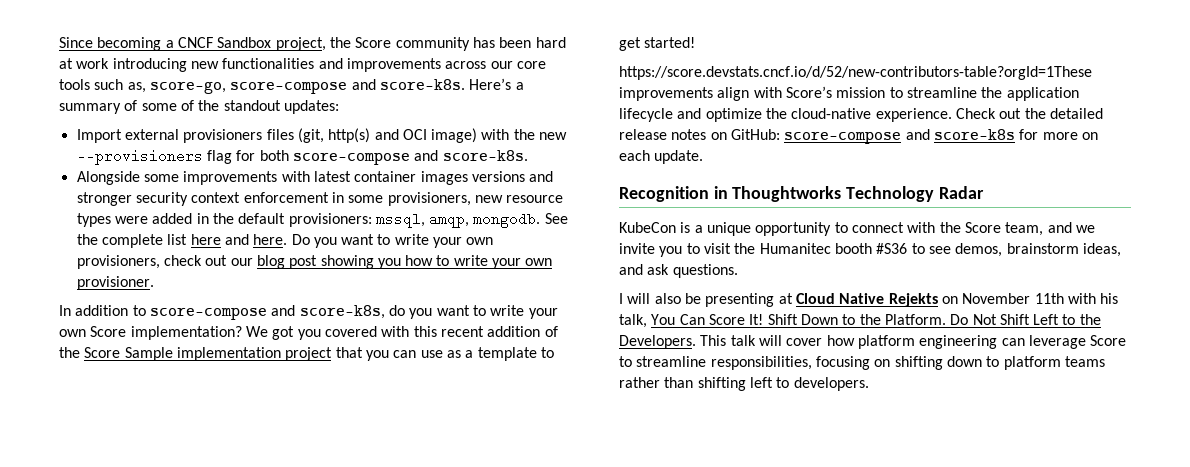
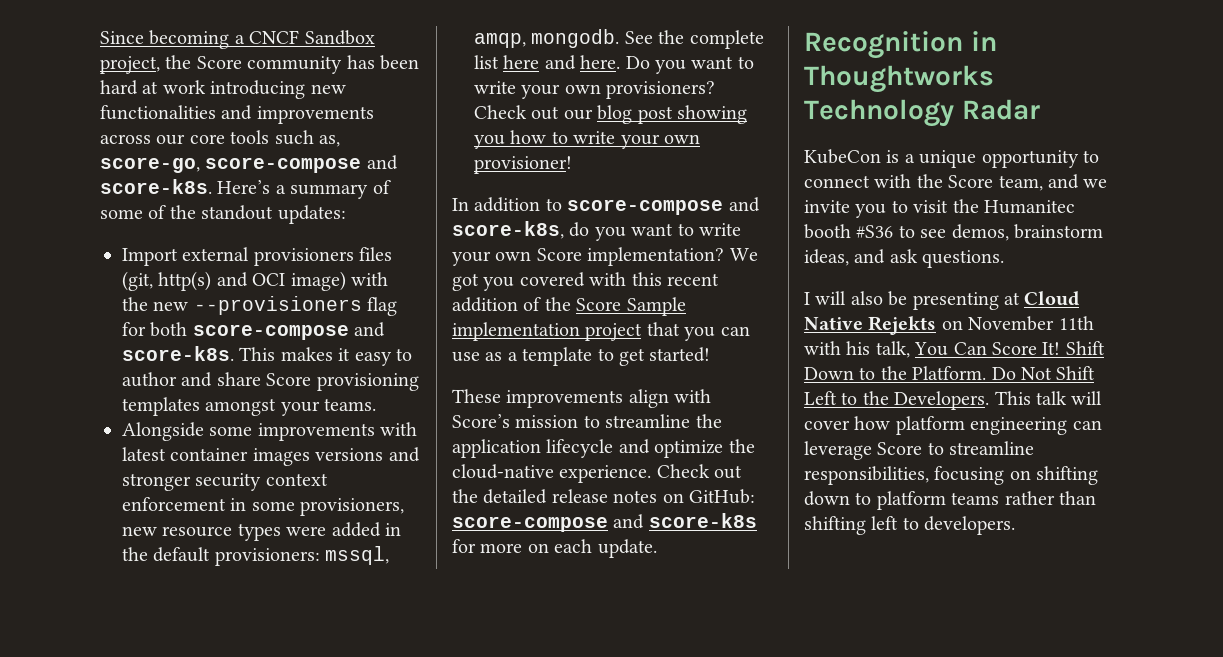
+ This makes it easy to author and share Score provisioning templates amongst your teams.
- Do you want to write your own provisioners, check out our blog post showing you how to write your own provisioner.
+ Do you want to write your own provisioners? Check out our blog post showing you how to write your own provisioner!
- https://score.devstats.cncf.io/d/52/new-contributors-table?orgId=1These improvements align with Score’s mission to streamline the application lifecycle and optimize the cloud-native experience.
+ These improvements align with Score’s mission to streamline the application lifecycle and optimize the cloud-native experience.

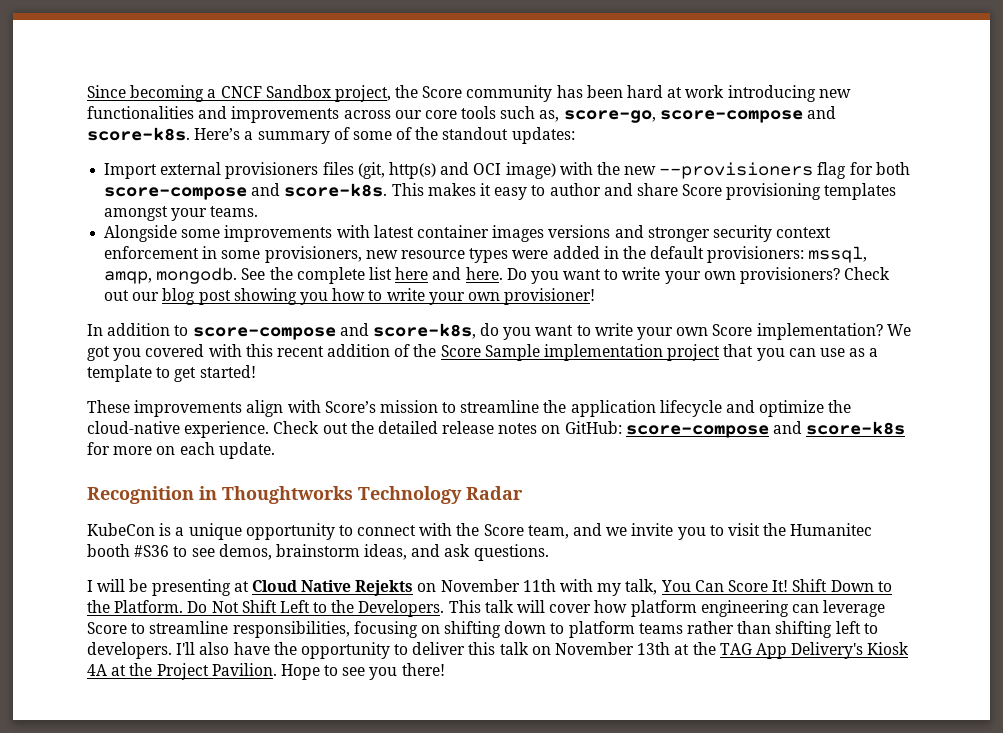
- I will also be presenting at Cloud Native Rejekts on November 11th with his talk, You Can Score It!
+ I will be presenting at Cloud Native Rejekts on November 11th with my talk, You Can Score It!
+ I'll also have the opportunity to deliver this talk on November 13th at the TAG App Delivery's Kiosk 4A at the Project Pavilion. Hope to see you there!

